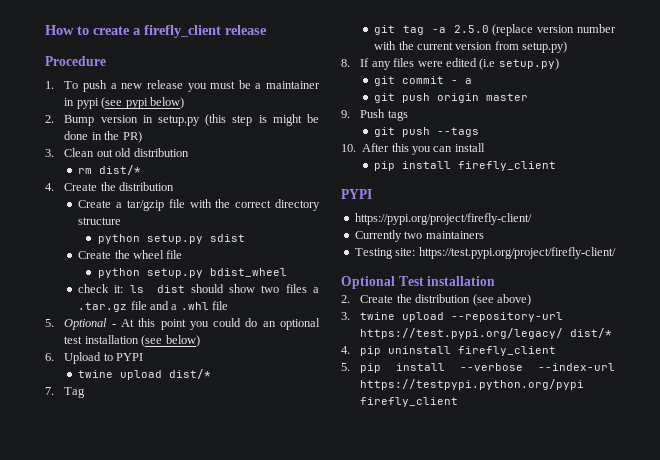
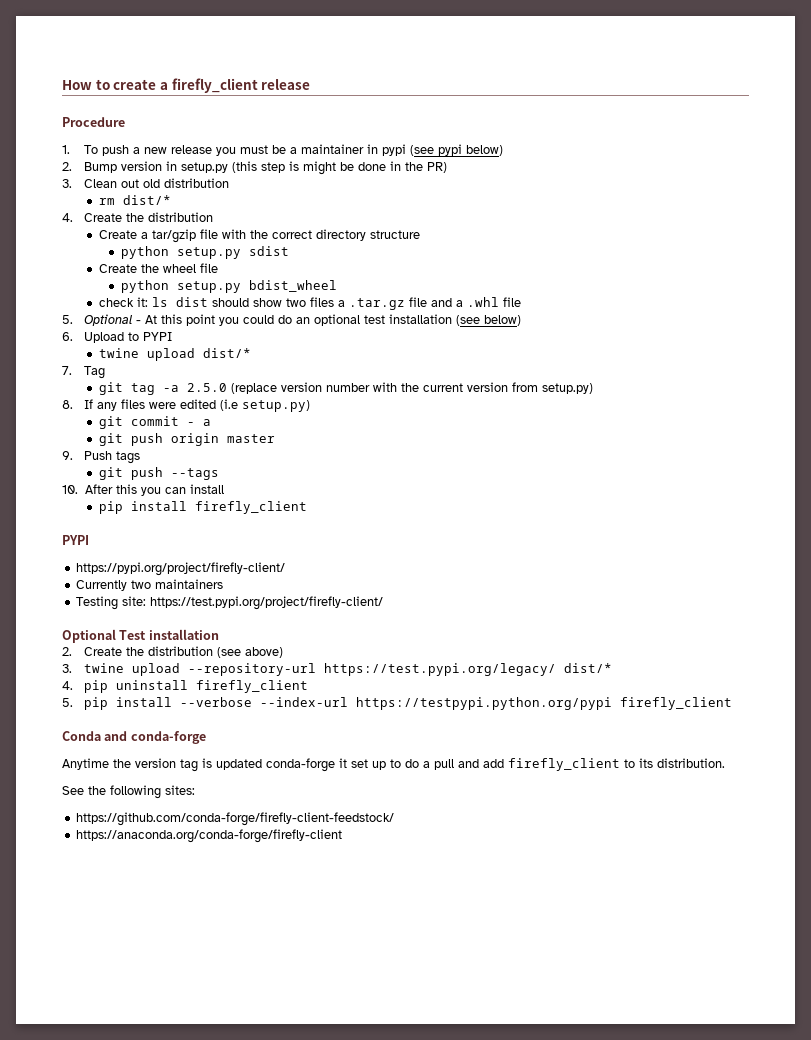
+ Conda and conda-forge
+ Anytime the version tag is updated conda-forge it set up to do a pull and add firefly_client to its distribution.
+ See the following sites:
+ https://github.com/conda-forge/firefly-client-feedstock/
+ https://anaconda.org/conda-forge/firefly-client

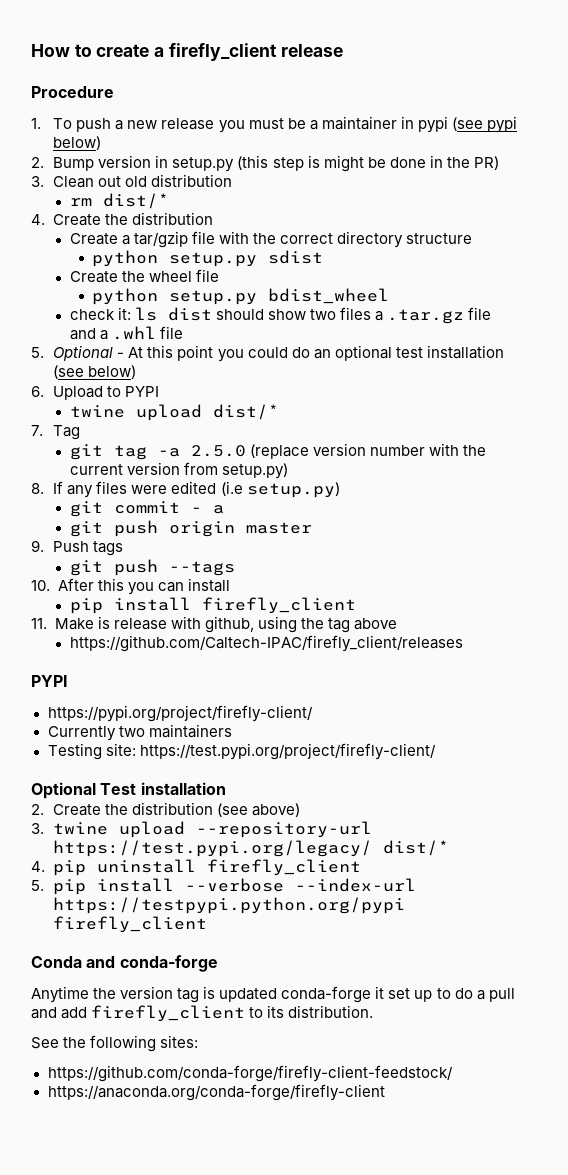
+ 11. Make is release with github, using the tag above
+ https://github.com/Caltech-IPAC/firefly_client/releases

